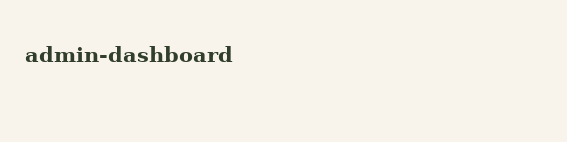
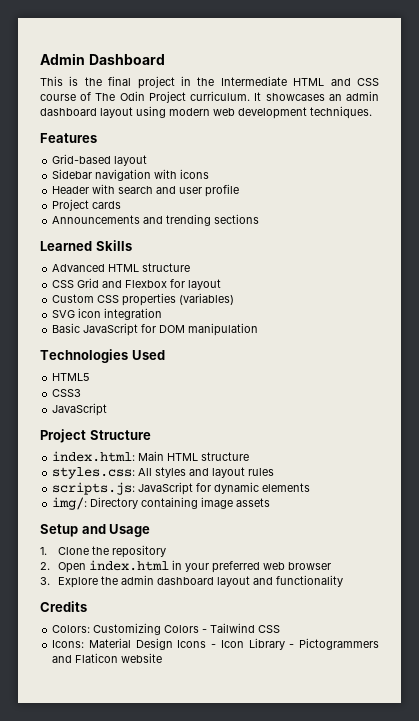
- admin-dashboard
+ Admin Dashboard
+ This is the final project in the Intermediate HTML and CSS course of The Odin Project curriculum. It showcases an admin dashboard layout using modern web development techniques.
+ Features
+ Grid-based layout
+ Sidebar navigation with icons
+ Header with search and user profile
+ Project cards
+ Announcements and trending sections
+ Learned Skills
+ Advanced HTML structure
+ CSS Grid and Flexbox for layout
+ Custom CSS properties (variables)
+ SVG icon integration
+ Basic JavaScript for DOM manipulation
+ Technologies Used
+ HTML5
+ CSS3
+ JavaScript
+ Project Structure
+ index.html: Main HTML structure
+ styles.css: All styles and layout rules
+ scripts.js: JavaScript for dynamic elements
+ img/: Directory containing image assets
+ Setup and Usage
+ 1. Clone the repository
+ 2. Open index.html in your preferred web browser
+ 3. Explore the admin dashboard layout and functionality
+ Credits
+ Colors: Customizing Colors - Tailwind CSS
+ Icons: Material Design Icons - Icon Library - Pictogrammers and Flaticon website

